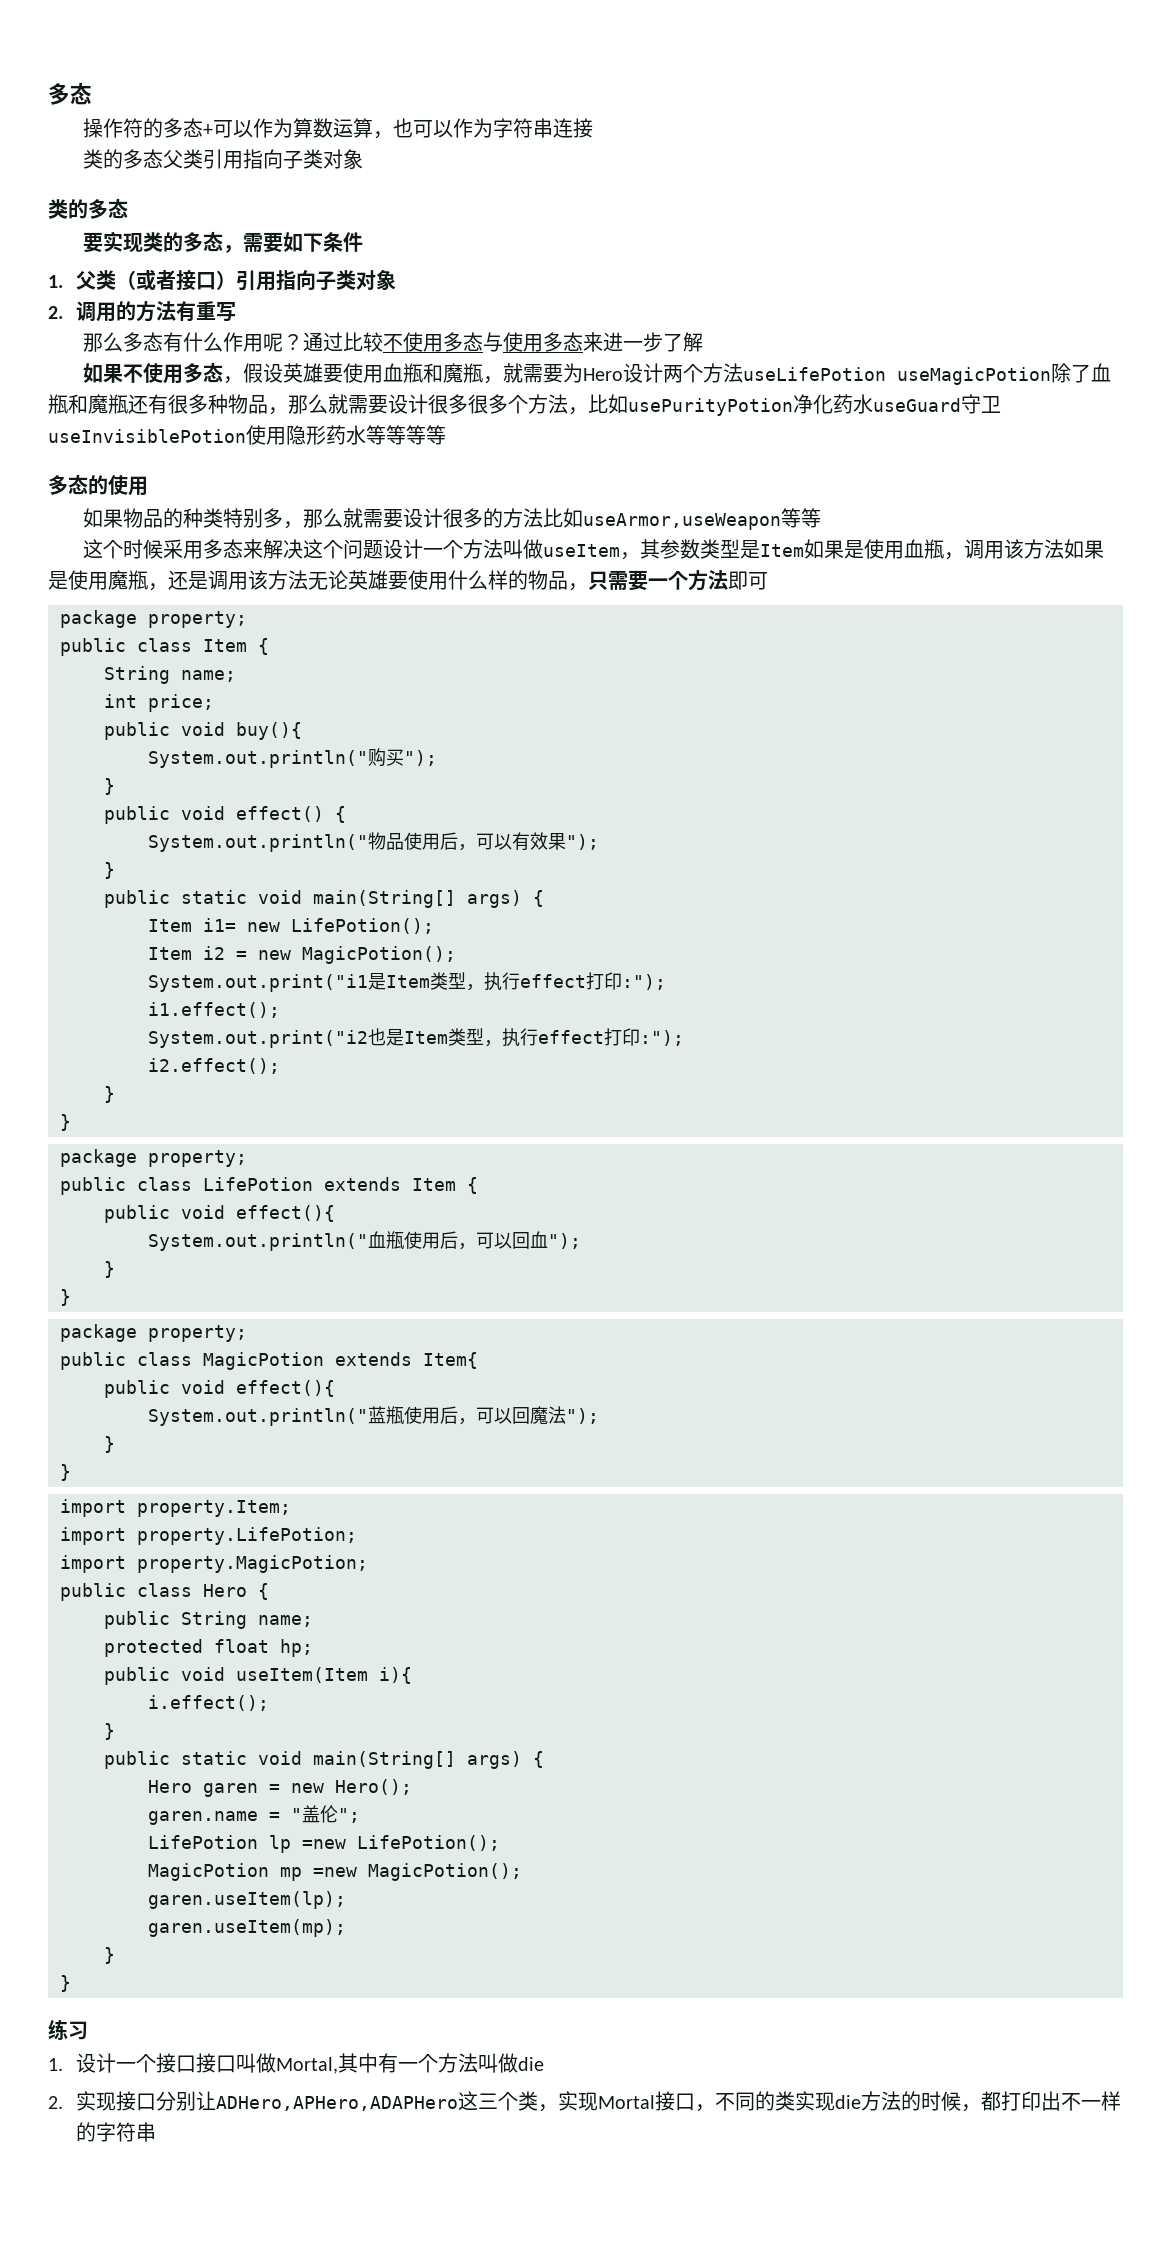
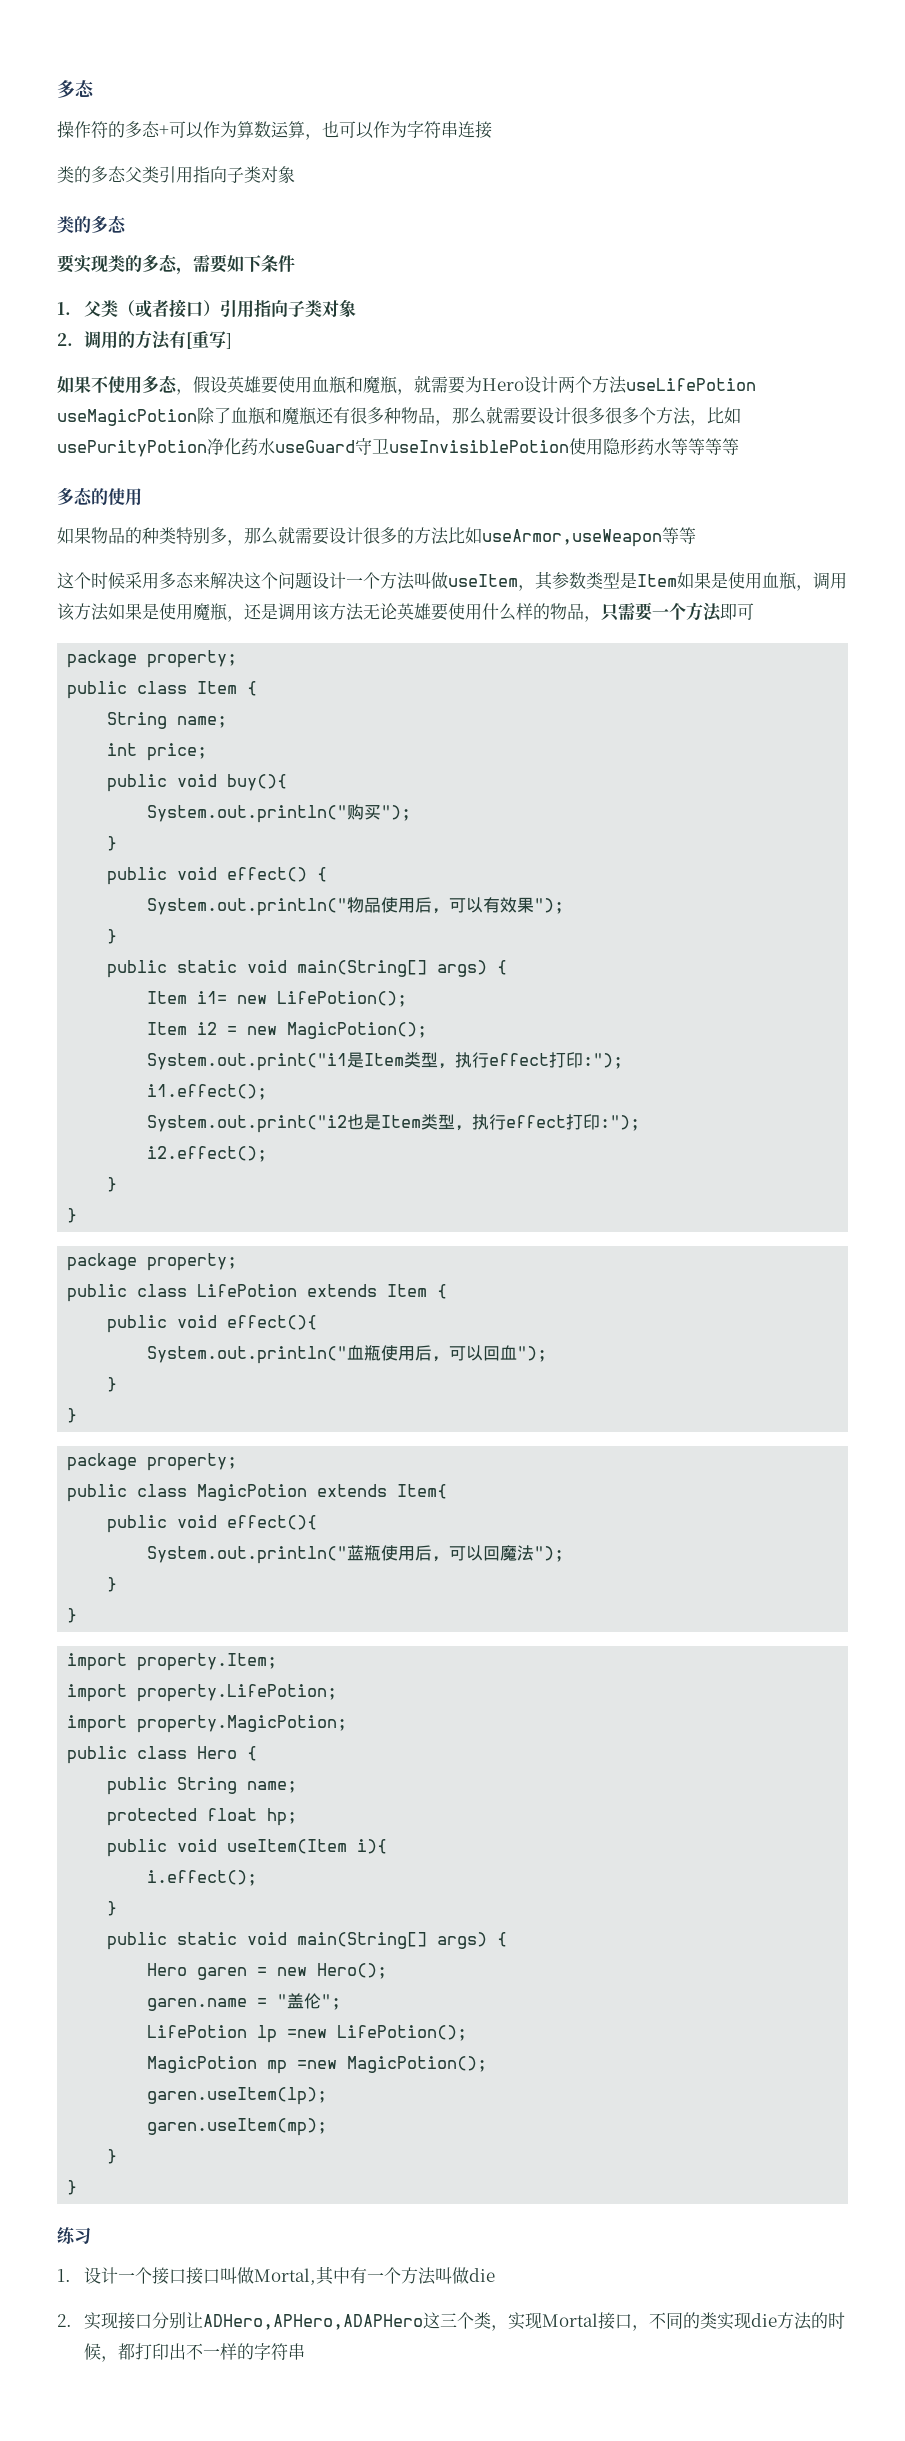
- 2.调用的方法有重写
- 那么多态有什么作用呢？通过比较不使用多态与使用多态来进一步了解
+ 2.调用的方法有[重写]

